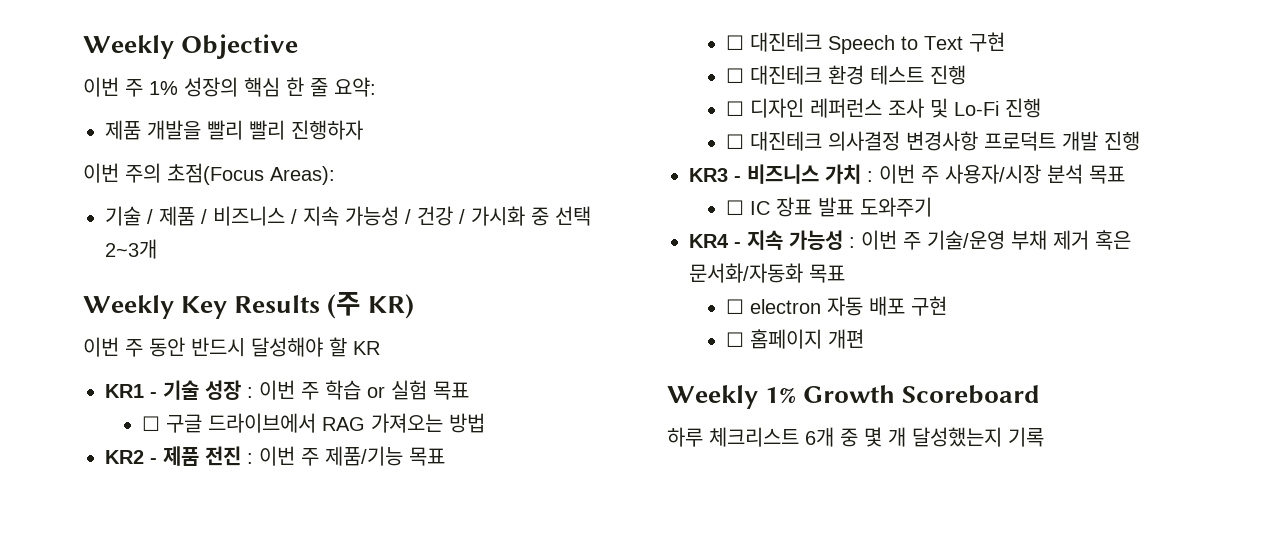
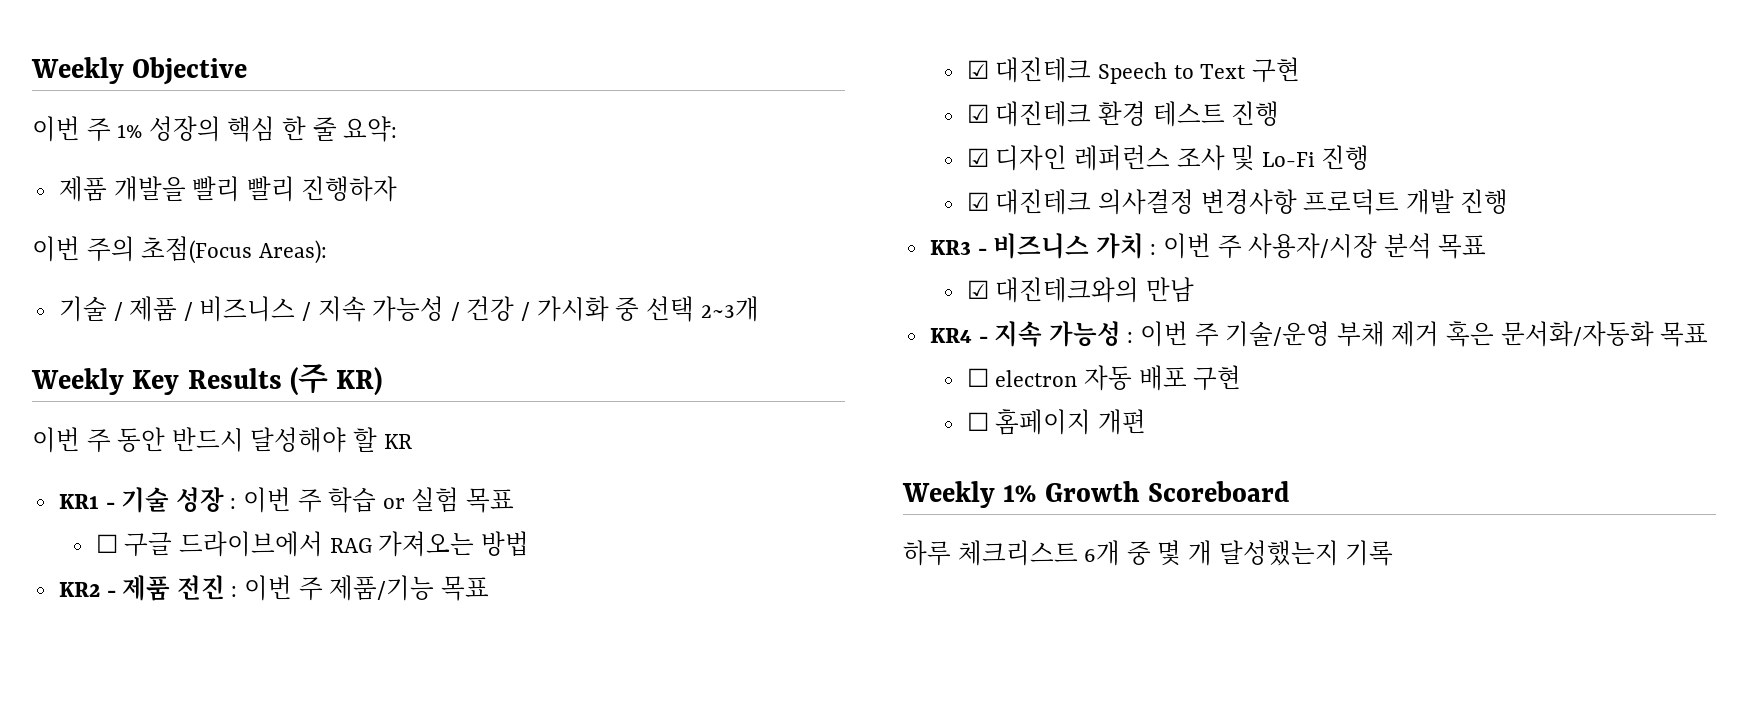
- ☐ 대진테크 Speech to Text 구현
+ ☑ 대진테크 Speech to Text 구현
- ☐ 대진테크 환경 테스트 진행
+ ☑ 대진테크 환경 테스트 진행
- ☐ 디자인 레퍼런스 조사 및 Lo-Fi 진행
+ ☑ 디자인 레퍼런스 조사 및 Lo-Fi 진행
- ☐ 대진테크 의사결정 변경사항 프로덕트 개발 진행
+ ☑ 대진테크 의사결정 변경사항 프로덕트 개발 진행
- ☐ IC 장표 발표 도와주기
+ ☑ 대진테크와의 만남

